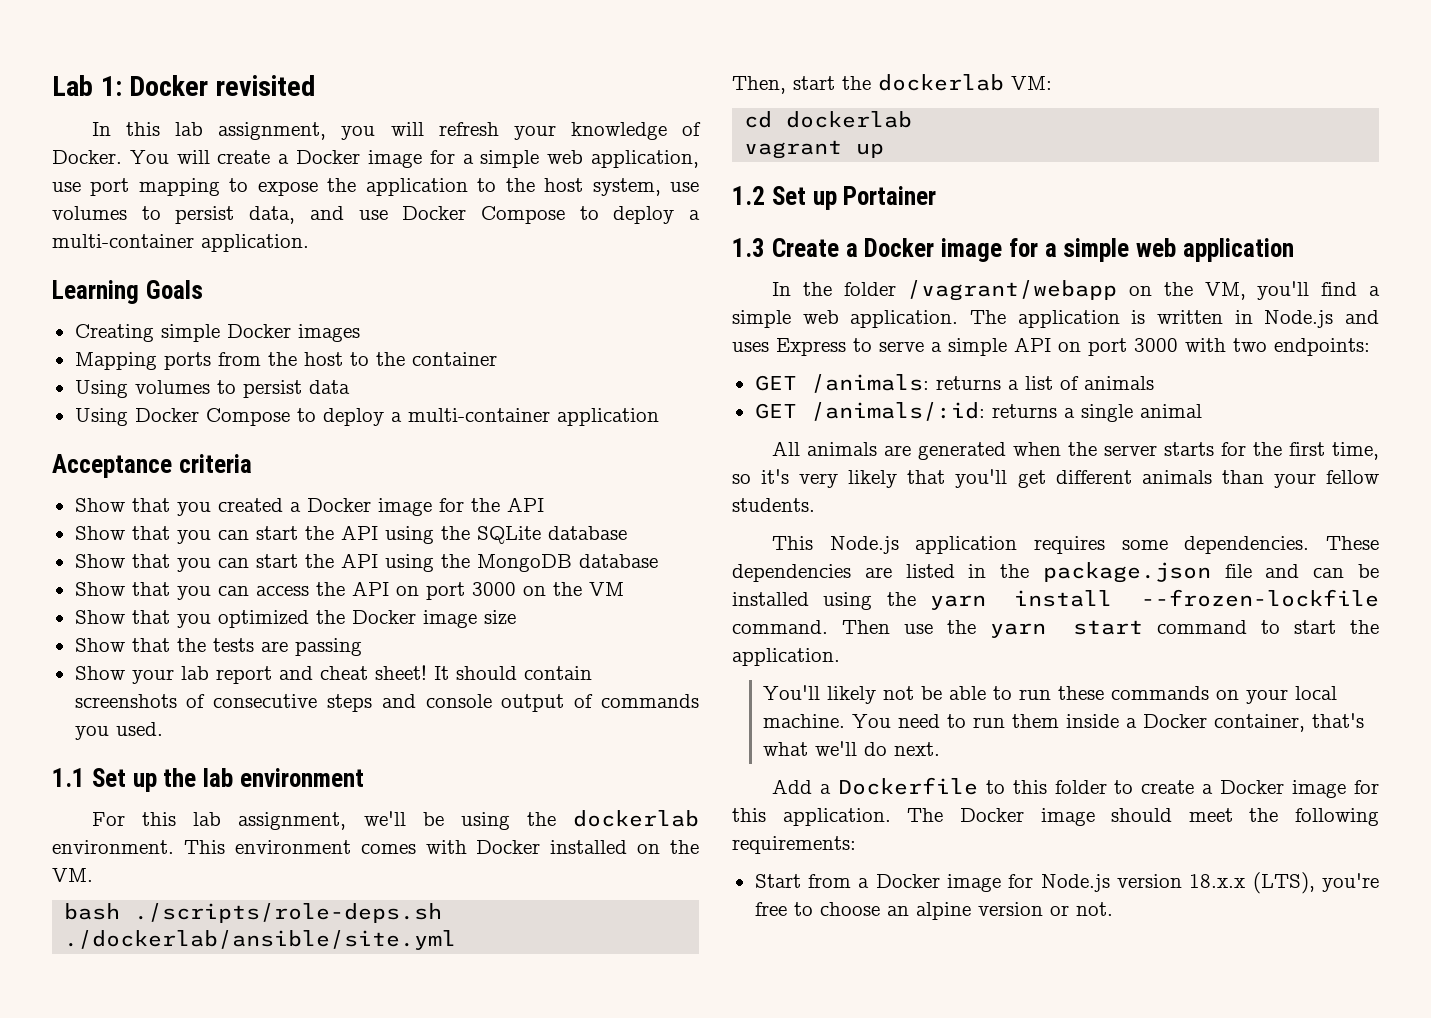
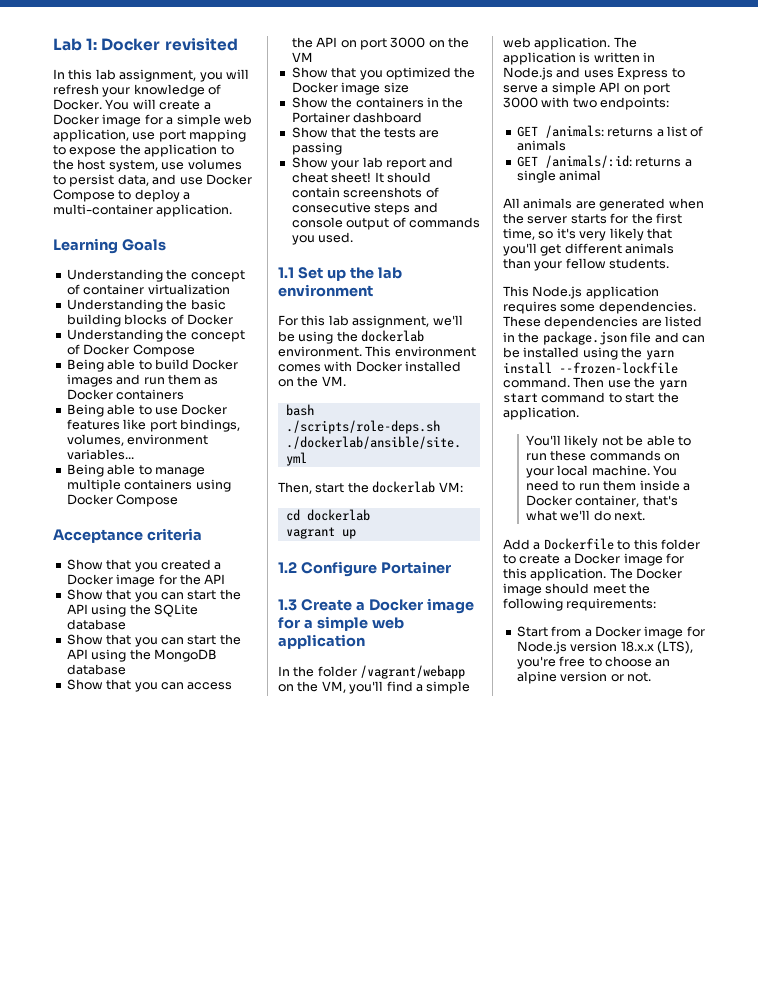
- Creating simple Docker images
- Mapping ports from the host to the container
- Using volumes to persist data
- Using Docker Compose to deploy a multi-container application
+ Understanding the concept of container virtualization
+ Understanding the basic building blocks of Docker
+ Understanding the concept of Docker Compose
+ Being able to build Docker images and run them as Docker containers
+ Being able to use Docker features like port bindings, volumes, environment variables...
+ Being able to manage multiple containers using Docker Compose
+ Show the containers in the Portainer dashboard
- 1.2 Set up Portainer
+ 1.2 Configure Portainer

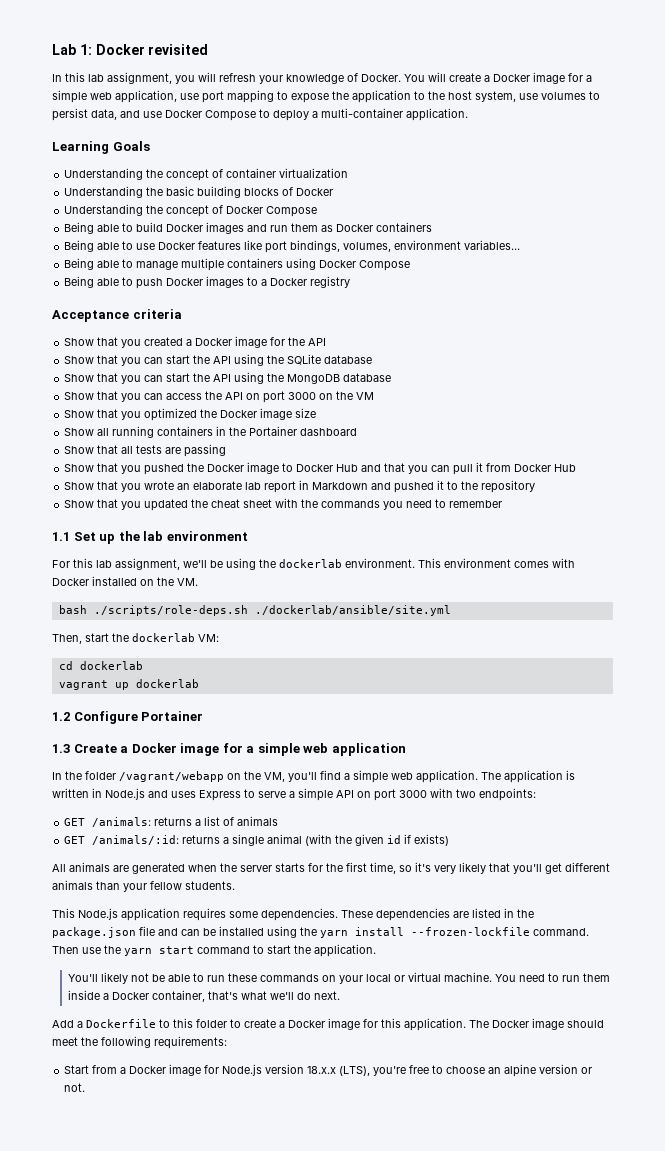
+ Being able to push Docker images to a Docker registry
- Show the containers in the Portainer dashboard
+ Show all running containers in the Portainer dashboard
- Show that the tests are passing
+ Show that all tests are passing
- Show your lab report and cheat sheet! It should contain screenshots of consecutive steps and console output of commands you used.
+ Show that you pushed the Docker image to Docker Hub and that you can pull it from Docker Hub
+ Show that you wrote an elaborate lab report in Markdown and pushed it to the repository
+ Show that you updated the cheat sheet with the commands you need to remember
- vagrant up
+ vagrant up dockerlab
- GET /animals/:id: returns a single animal
+ GET /animals/:id: returns a single animal (with the given id if exists)
- You'll likely not be able to run these commands on your local machine.
+ You'll likely not be able to run these commands on your local or virtual machine.

